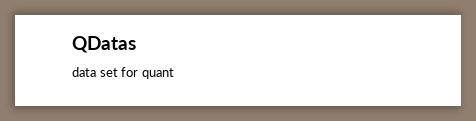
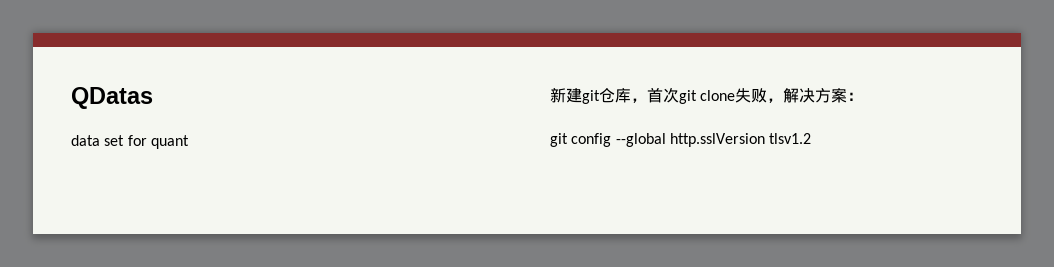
+ 新建git仓库，首次git clone失败，解决方案：
+ git config --global http.sslVersion tlsv1.2

